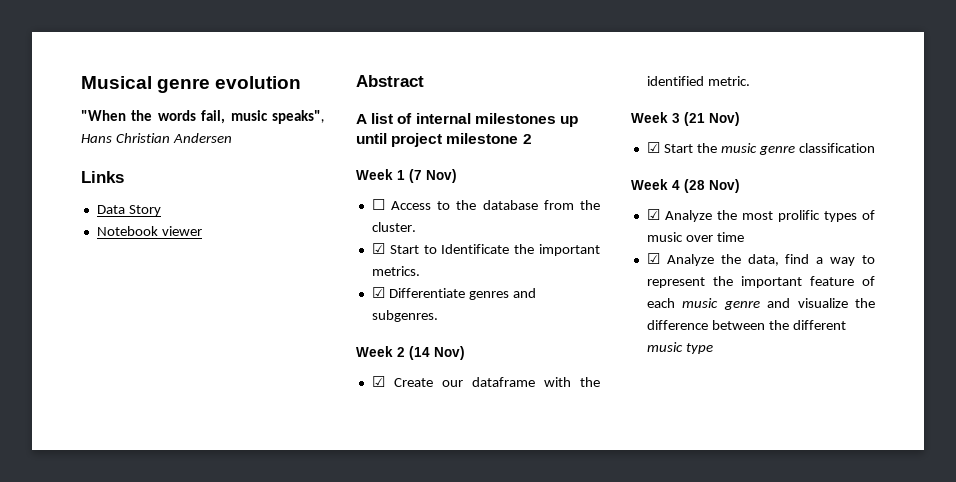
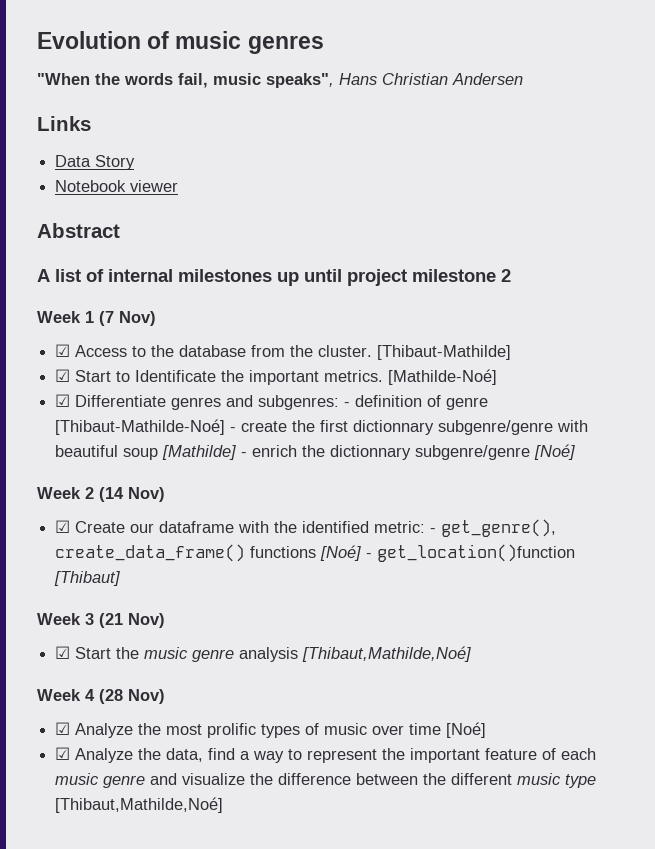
- Musical genre evolution
+ Evolution of music genres
- ☐ Access to the database from the cluster.
+ ☑ Access to the database from the cluster. [Thibaut-Mathilde]
+ [Mathilde-Noé]
- ☑ Differentiate genres and subgenres.
+ ☑ Differentiate genres and subgenres: - definition of genre [Thibaut-Mathilde-Noé] - create the first dictionnary subgenre/genre with beautiful soup [Mathilde] - enrich the dictionnary subgenre/genre [Noé]
- ☑ Create our dataframe with the identified metric.
+ ☑ Create our dataframe with the identified metric: - get_genre(), create_data_frame() functions [Noé] - get_location()function [Thibaut]
- ☑ Start the music genre classification
+ ☑ Start the music genre analysis [Thibaut,Mathilde,Noé]
- ☑ Analyze the most prolific types of music over time
+ ☑ Analyze the most prolific types of music over time [Noé]
- ☑ Analyze the data, find a way to represent the important feature of each music genre and visualize the difference between the different music type
+ ☑ Analyze the data, find a way to represent the important feature of each music genre and visualize the difference between the different music type [Thibaut,Mathilde,Noé]

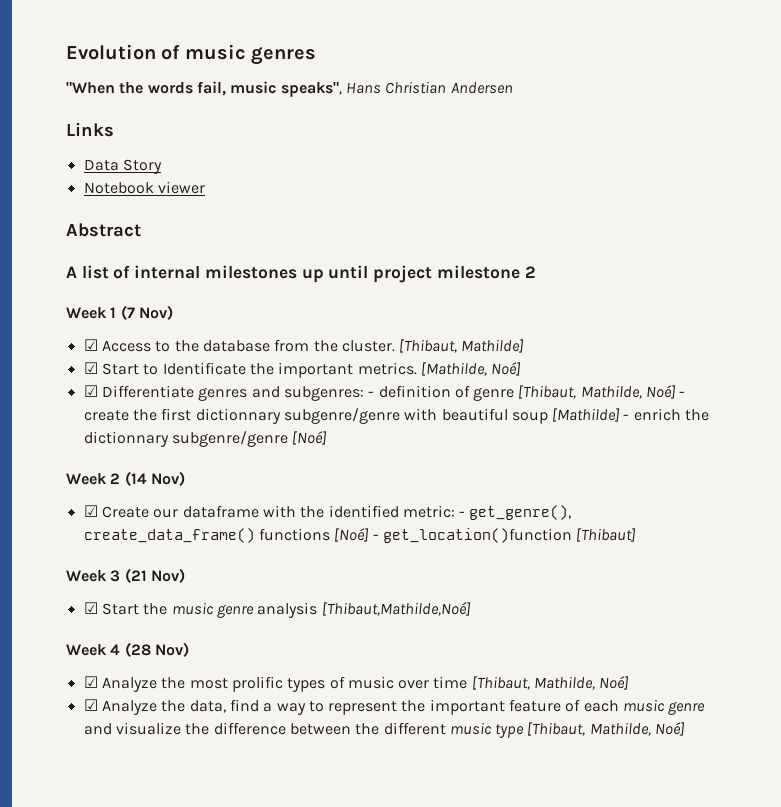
- [Thibaut-Mathilde]
+ [Thibaut, Mathilde]
- [Mathilde-Noé]
+ [Mathilde, Noé]
- ☑ Differentiate genres and subgenres: - definition of genre [Thibaut-Mathilde-Noé] - create the first dictionnary subgenre/genre with beautiful soup [Mathilde] - enrich the dictionnary subgenre/genre [Noé]
+ ☑ Differentiate genres and subgenres: - definition of genre [Thibaut, Mathilde, Noé] - create the first dictionnary subgenre/genre with beautiful soup [Mathilde] - enrich the dictionnary subgenre/genre [Noé]
- ☑ Analyze the most prolific types of music over time [Noé]
+ ☑ Analyze the most prolific types of music over time [Thibaut, Mathilde, Noé]
- ☑ Analyze the data, find a way to represent the important feature of each music genre and visualize the difference between the different music type [Thibaut,Mathilde,Noé]
+ ☑ Analyze the data, find a way to represent the important feature of each music genre and visualize the difference between the different music type [Thibaut, Mathilde, Noé]

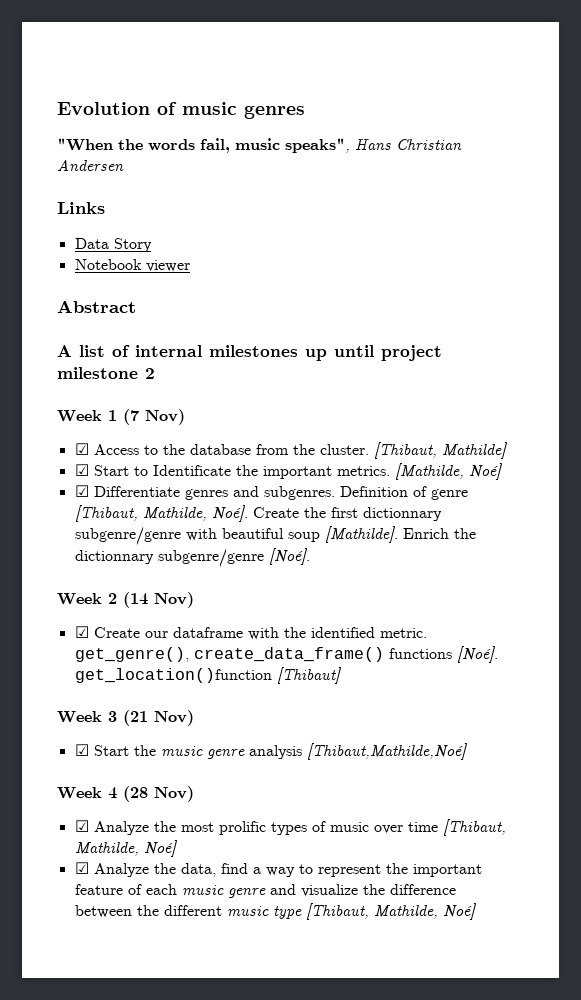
- ☑ Differentiate genres and subgenres: - definition of genre [Thibaut, Mathilde, Noé] - create the first dictionnary subgenre/genre with beautiful soup [Mathilde] - enrich the dictionnary subgenre/genre [Noé]
+ ☑ Differentiate genres and subgenres. Definition of genre [Thibaut, Mathilde, Noé]. Create the first dictionnary subgenre/genre with beautiful soup [Mathilde]. Enrich the dictionnary subgenre/genre [Noé].
- ☑ Create our dataframe with the identified metric: - get_genre(), create_data_frame() functions [Noé] - get_location()function [Thibaut]
+ ☑ Create our dataframe with the identified metric. get_genre(), create_data_frame() functions [Noé]. get_location()function [Thibaut]

